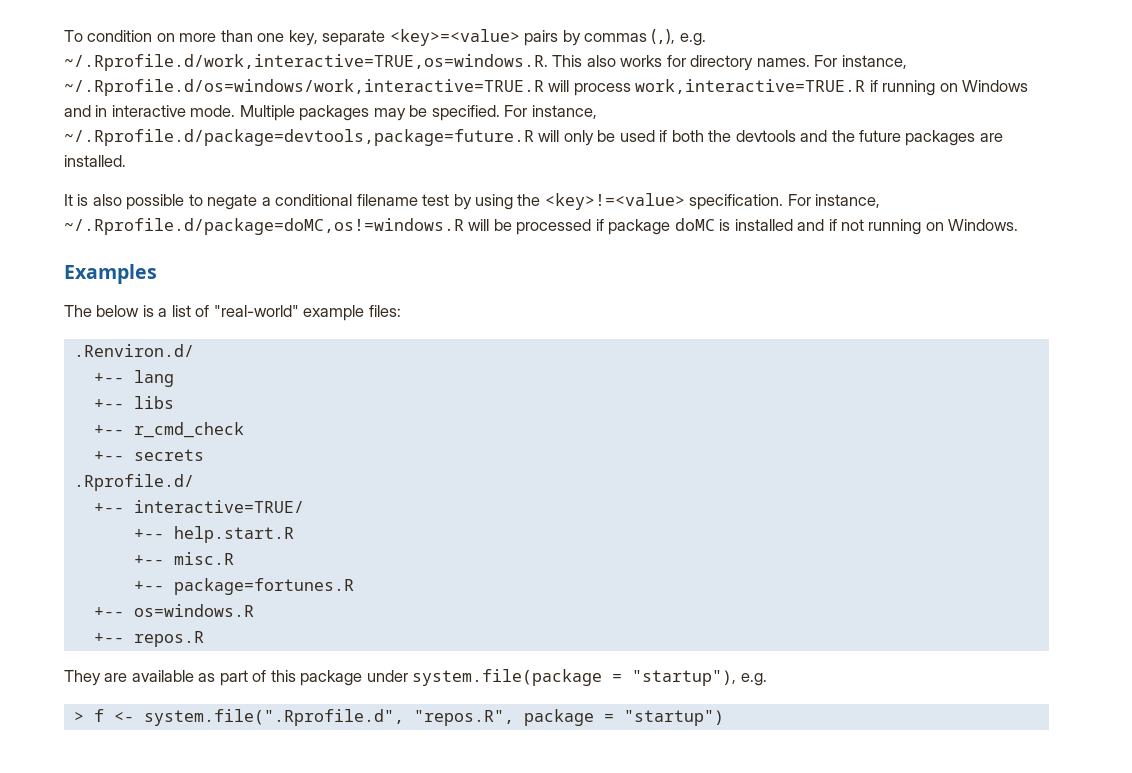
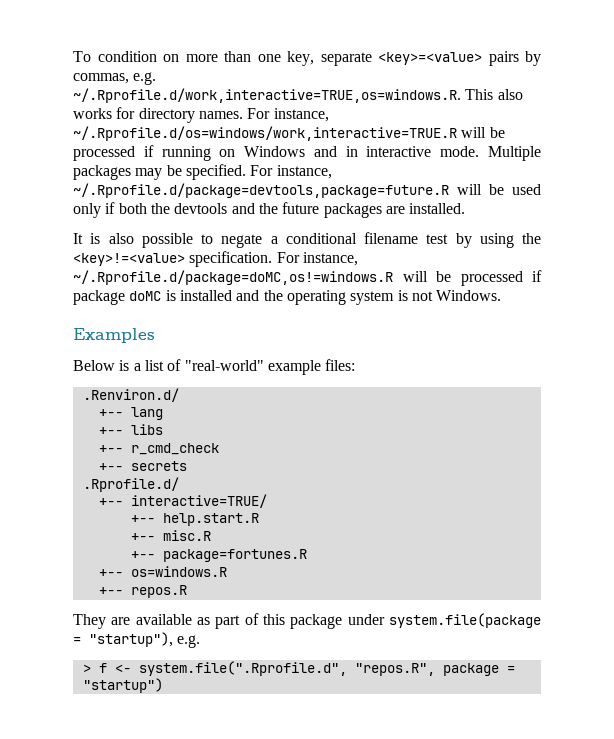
- To condition on more than one key, separate <key>=<value> pairs by commas (,), e.g. ~/.Rprofile.d/work,interactive=TRUE,os=windows.R. This also works for directory names.
+ To condition on more than one key, separate <key>=<value> pairs by commas, e.g. ~/.Rprofile.d/work,interactive=TRUE,os=windows.R. This also works for directory names.
- For instance, ~/.Rprofile.d/os=windows/work,interactive=TRUE.R will process work,interactive=TRUE.R if running on Windows and in interactive mode.
+ For instance, ~/.Rprofile.d/os=windows/work,interactive=TRUE.R will be processed if running on Windows and in interactive mode.
- For instance, ~/.Rprofile.d/package=devtools,package=future.R will only be used if both the devtools and the future packages are installed.
+ For instance, ~/.Rprofile.d/package=devtools,package=future.R will be used only if both the devtools and the future packages are installed.
- For instance, ~/.Rprofile.d/package=doMC,os!=windows.R will be processed if package doMC is installed and if not running on Windows.
+ For instance, ~/.Rprofile.d/package=doMC,os!=windows.R will be processed if package doMC is installed and the operating system is not Windows.
- The below is a list of "real-world" example files:
+ Below is a list of "real-world" example files:

